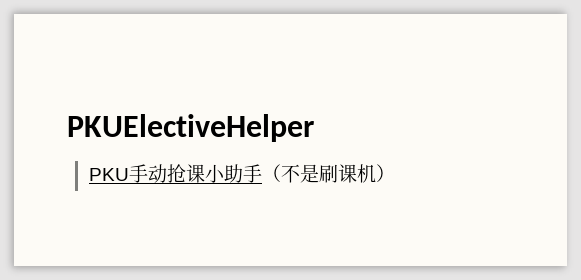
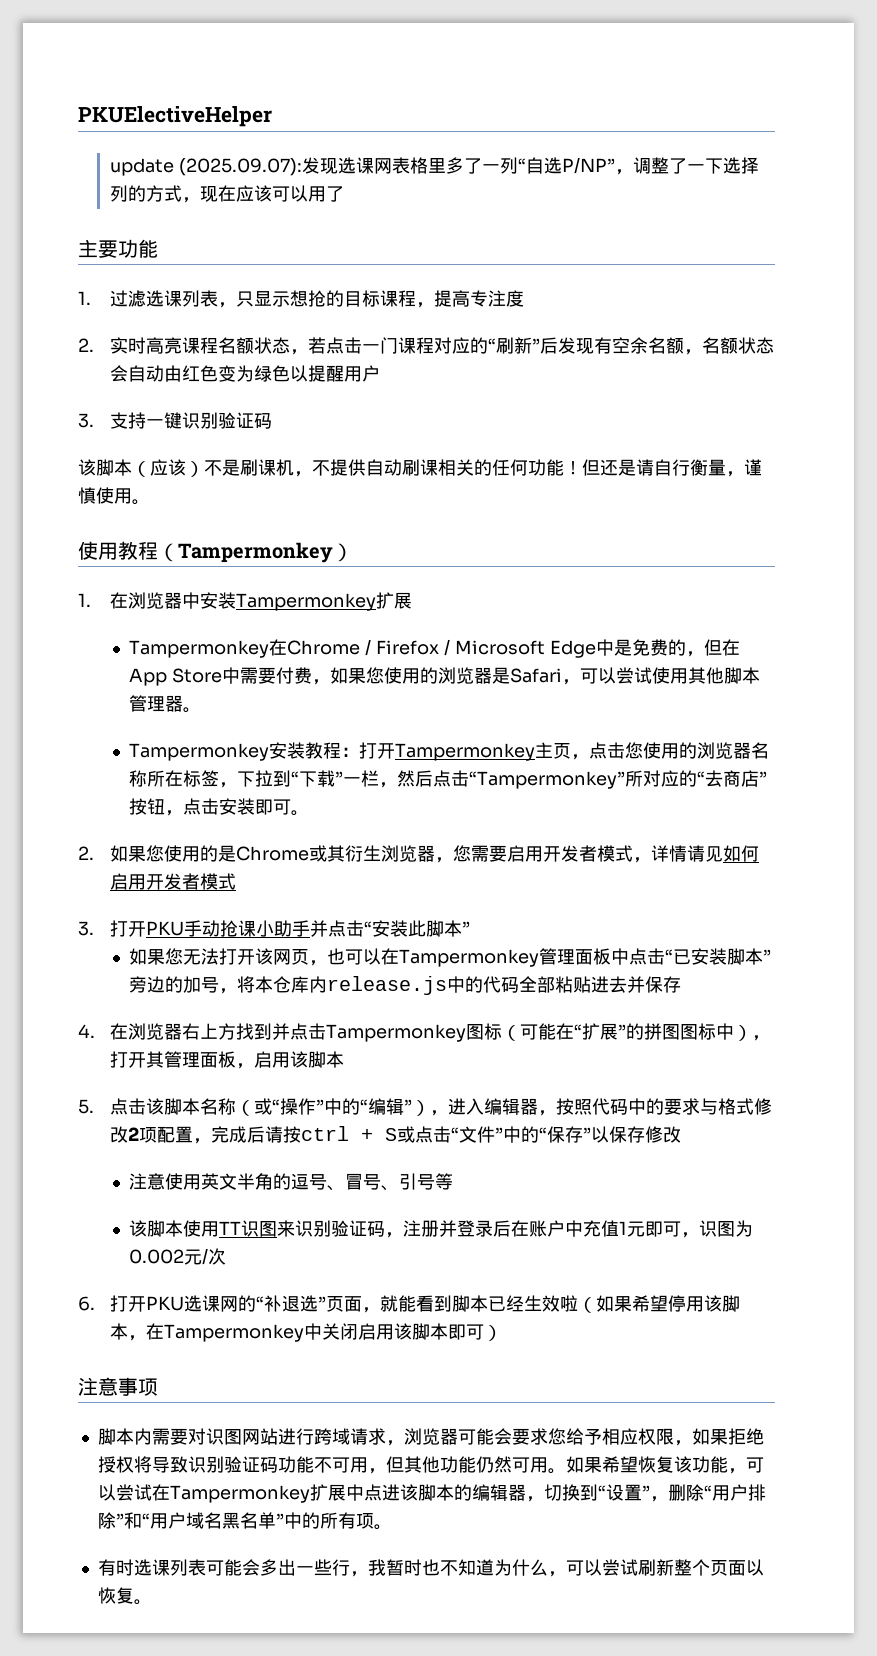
- PKU手动抢课小助手（不是刷课机）
+ update (2025.09.07):发现选课网表格里多了一列“自选P/NP”，调整了一下选择列的方式，现在应该可以用了
+ 主要功能
+ 1.过滤选课列表，只显示想抢的目标课程，提高专注度
+ 2.实时高亮课程名额状态，若点击一门课程对应的“刷新”后发现有空余名额，名额状态会自动由红色变为绿色以提醒用户
+ 3.支持一键识别验证码
+ 该脚本（应该）不是刷课机，不提供自动刷课相关的任何功能！但还是请自行衡量，谨慎使用。
+ 使用教程（Tampermonkey）
+ 1.在浏览器中安装Tampermonkey扩展
+ Tampermonkey在Chrome / Firefox / Microsoft Edge中是免费的，但在App Store中需要付费，如果您使用的浏览器是Safari，可以尝试使用其他脚本管理器。
+ Tampermonkey安装教程：打开Tampermonkey主页，点击您使用的浏览器名称所在标签，下拉到“下载”一栏，然后点击“Tampermonkey”所对应的“去商店”按钮，点击安装即可。
+ 2.如果您使用的是Chrome或其衍生浏览器，您需要启用开发者模式，详情请见如何启用开发者模式
+ 3.打开PKU手动抢课小助手并点击“安装此脚本”
+ 如果您无法打开该网页，也可以在Tampermonkey管理面板中点击“已安装脚本”旁边的加号，将本仓库内release.js中的代码全部粘贴进去并保存
+ 4.在浏览器右上方找到并点击Tampermonkey图标（可能在“扩展”的拼图图标中），打开其管理面板，启用该脚本
+ 5.点击该脚本名称（或“操作”中的“编辑”），进入编辑器，按照代码中的要求与格式修改2项配置，完成后请按ctrl + S或点击“文件”中的“保存”以保存修改
+ 注意使用英文半角的逗号、冒号、引号等
+ 该脚本使用TT识图来识别验证码，注册并登录后在账户中充值1元即可，识图为0.002元/次
+ 6.打开PKU选课网的“补退选”页面，就能看到脚本已经生效啦（如果希望停用该脚本，在Tampermonkey中关闭启用该脚本即可）
+ 注意事项
+ 脚本内需要对识图网站进行跨域请求，浏览器可能会要求您给予相应权限，如果拒绝授权将导致识别验证码功能不可用，但其他功能仍然可用。如果希望恢复该功能，可以尝试在Tampermonkey扩展中点进该脚本的编辑器，切换到“设置”，删除“用户排除”和“用户域名黑名单”中的所有项。
+ 有时选课列表可能会多出一些行，我暂时也不知道为什么，可以尝试刷新整个页面以恢复。

